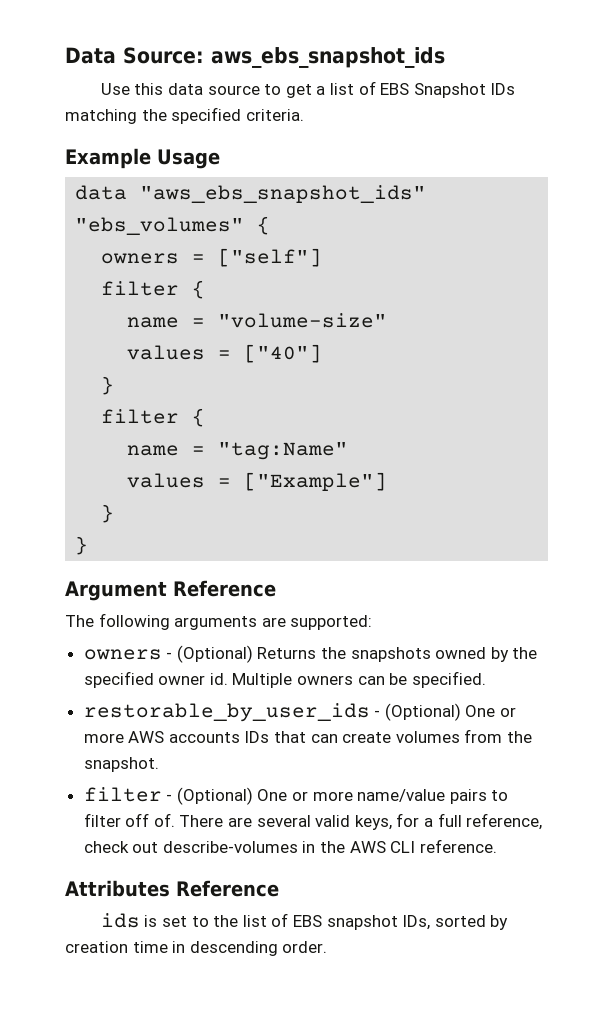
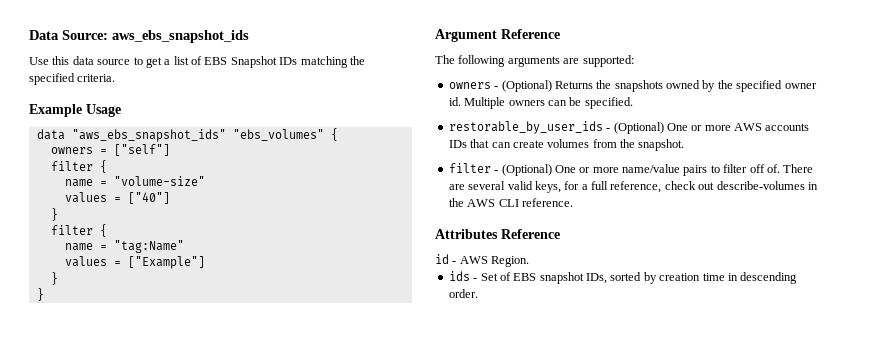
- ids is set to the list of EBS snapshot IDs, sorted by creation time in descending order.
+ id - AWS Region.
+ ids - Set of EBS snapshot IDs, sorted by creation time in descending order.

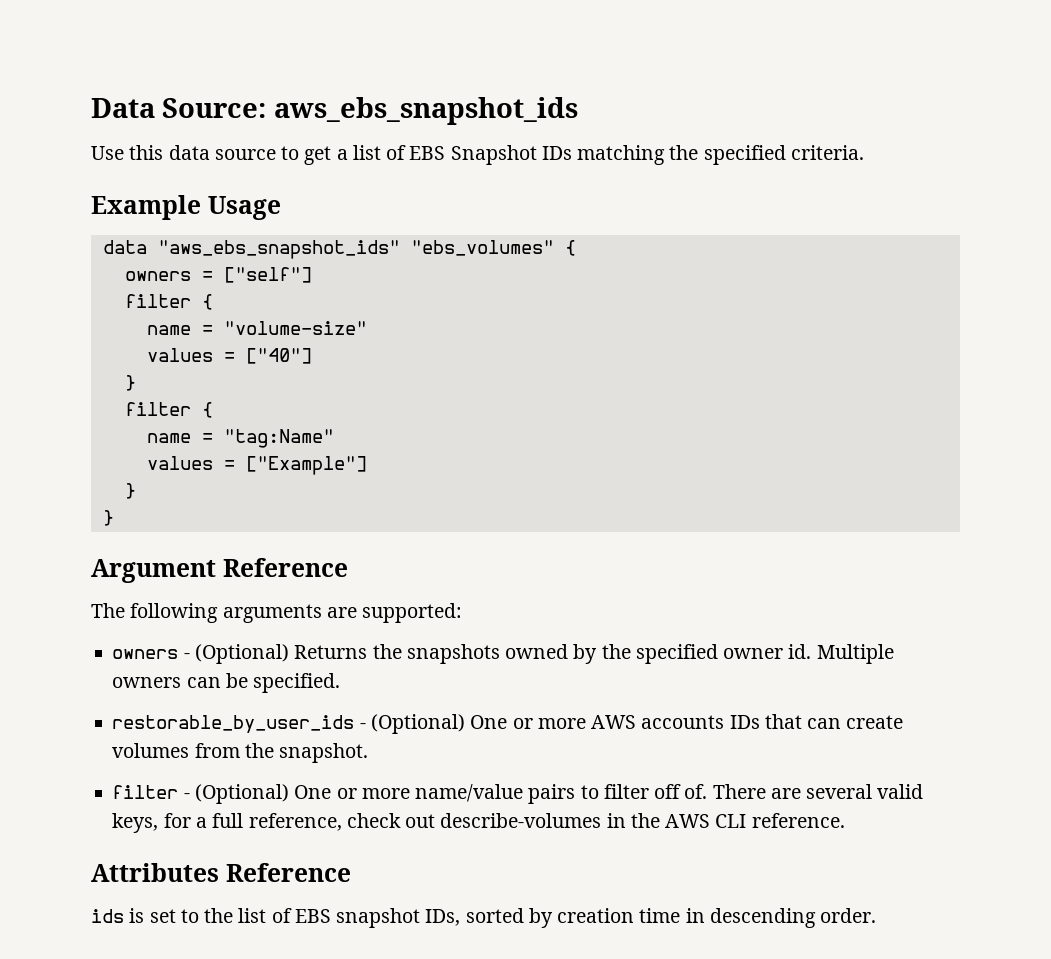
- id - AWS Region.
- ids - Set of EBS snapshot IDs, sorted by creation time in descending order.
+ ids is set to the list of EBS snapshot IDs, sorted by creation time in descending order.

